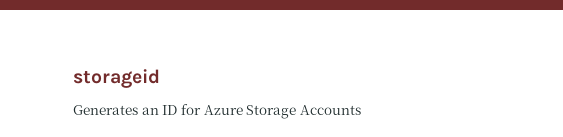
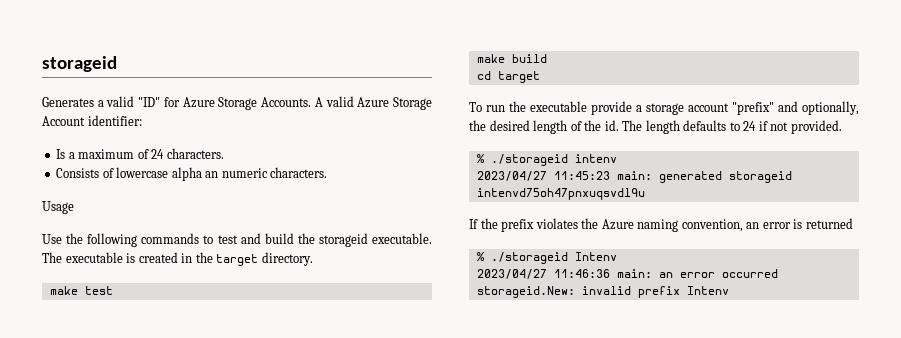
- Generates an ID for Azure Storage Accounts
+ Generates a valid "ID" for Azure Storage Accounts. A valid Azure Storage Account identifier:
+ Is a maximum of 24 characters.
+ Consists of lowercase alpha an numeric characters.
+ Usage
+ Use the following commands to test and build the storageid executable. The executable is created in the target directory.
+ make test
+ make build
+ cd target
+ To run the executable provide a storage account "prefix" and optionally, the desired length of the id. The length defaults to 24 if not provided.
+ % ./storageid intenv
+ 2023/04/27 11:45:23 main: generated storageid intenvd75oh47pnxuqsvdl9u
+ If the prefix violates the Azure naming convention, an error is returned
+ % ./storageid Intenv
+ 2023/04/27 11:46:36 main: an error occurred storageid.New: invalid prefix Intenv

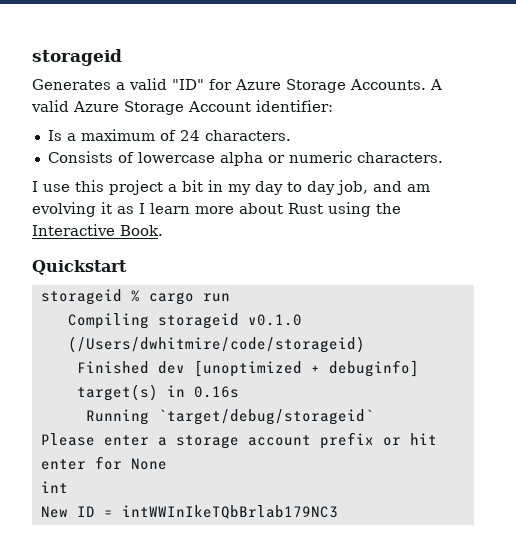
- Consists of lowercase alpha an numeric characters.
+ Consists of lowercase alpha or numeric characters.
- Usage
- Use the following commands to test and build the storageid executable. The executable is created in the target directory.
- make test
- make build
- cd target
- To run the executable provide a storage account "prefix" and optionally, the desired length of the id. The length defaults to 24 if not provided.
- % ./storageid intenv
- 2023/04/27 11:45:23 main: generated storageid intenvd75oh47pnxuqsvdl9u
- If the prefix violates the Azure naming convention, an error is returned
- % ./storageid Intenv
- 2023/04/27 11:46:36 main: an error occurred storageid.New: invalid prefix Intenv
+ I use this project a bit in my day to day job, and am evolving it as I learn more about Rust using the Interactive Book.
+ Quickstart
+ storageid % cargo run
+ Compiling storageid v0.1.0 (/Users/dwhitmire/code/storageid)
+ Finished dev [unoptimized + debuginfo] target(s) in 0.16s
+ Running `target/debug/storageid`
+ Please enter a storage account prefix or hit enter for None
+ int
+ New ID = intWWInIkeTQbBrlab179NC3

